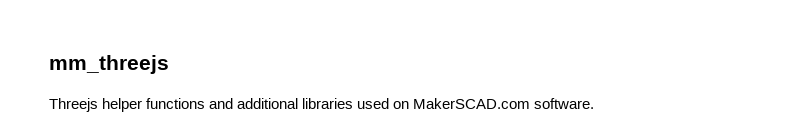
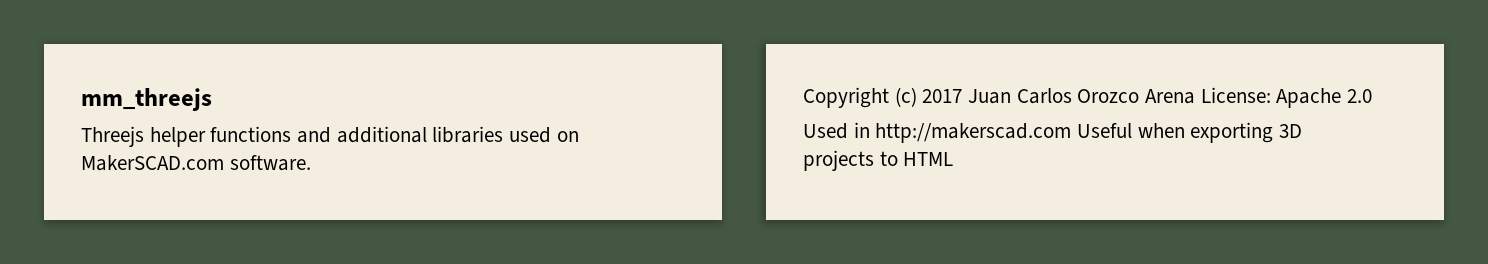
+ Copyright (c) 2017 Juan Carlos Orozco Arena License: Apache 2.0
+ Used in http://makerscad.com Useful when exporting 3D projects to HTML

